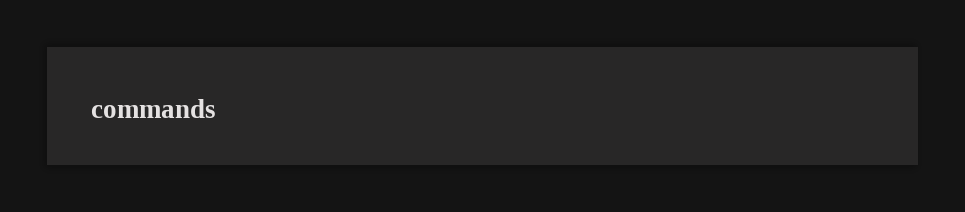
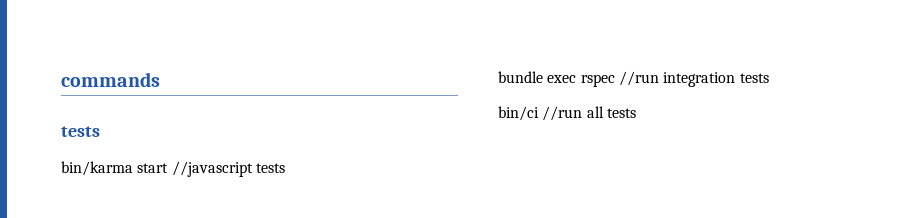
  commands
+ tests
+ bin/karma start //javascript tests
+ bundle exec rspec //run integration tests
+ bin/ci //run all tests

